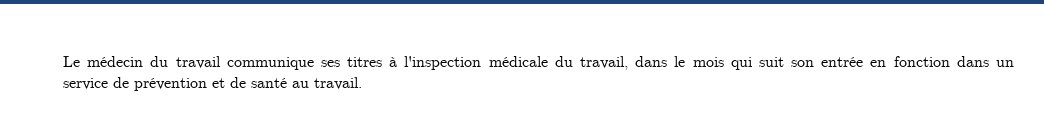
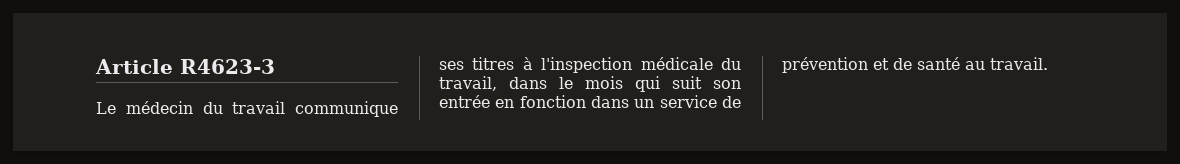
+ Article R4623-3

